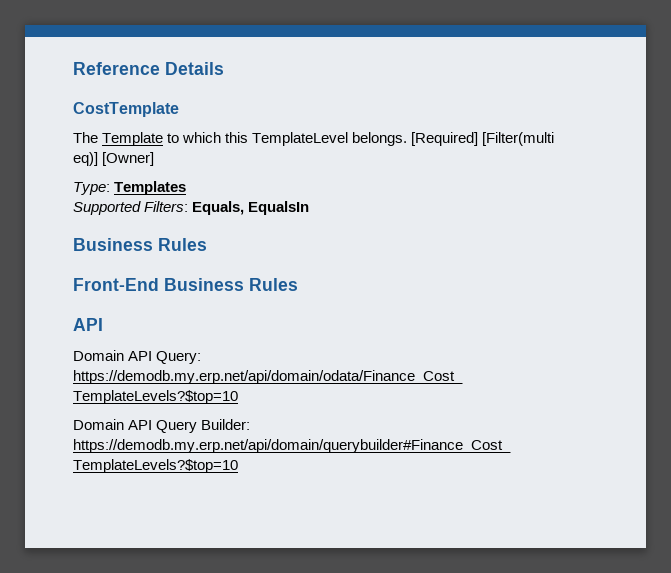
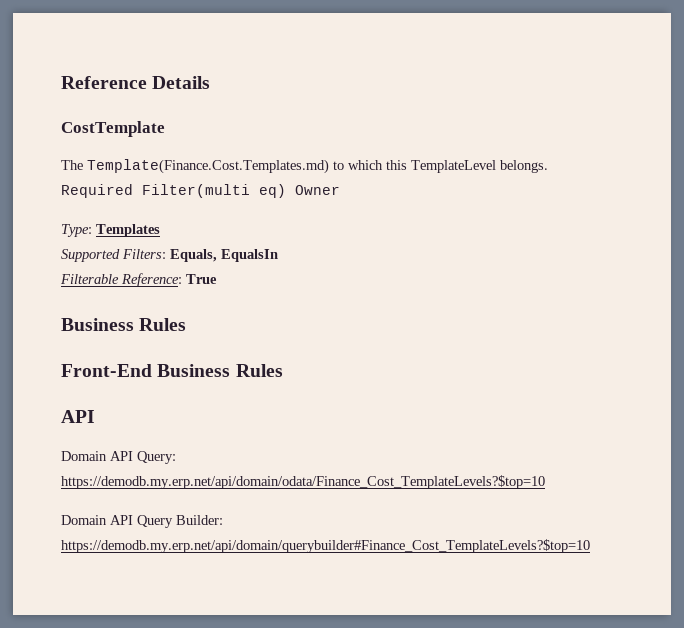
- The Template to which this TemplateLevel belongs.
+ The Template(Finance.Cost.Templates.md) to which this TemplateLevel belongs.
- [Required] [Filter(multi eq)] [Owner]
+ Required Filter(multi eq) Owner
+ Filterable Reference: True

